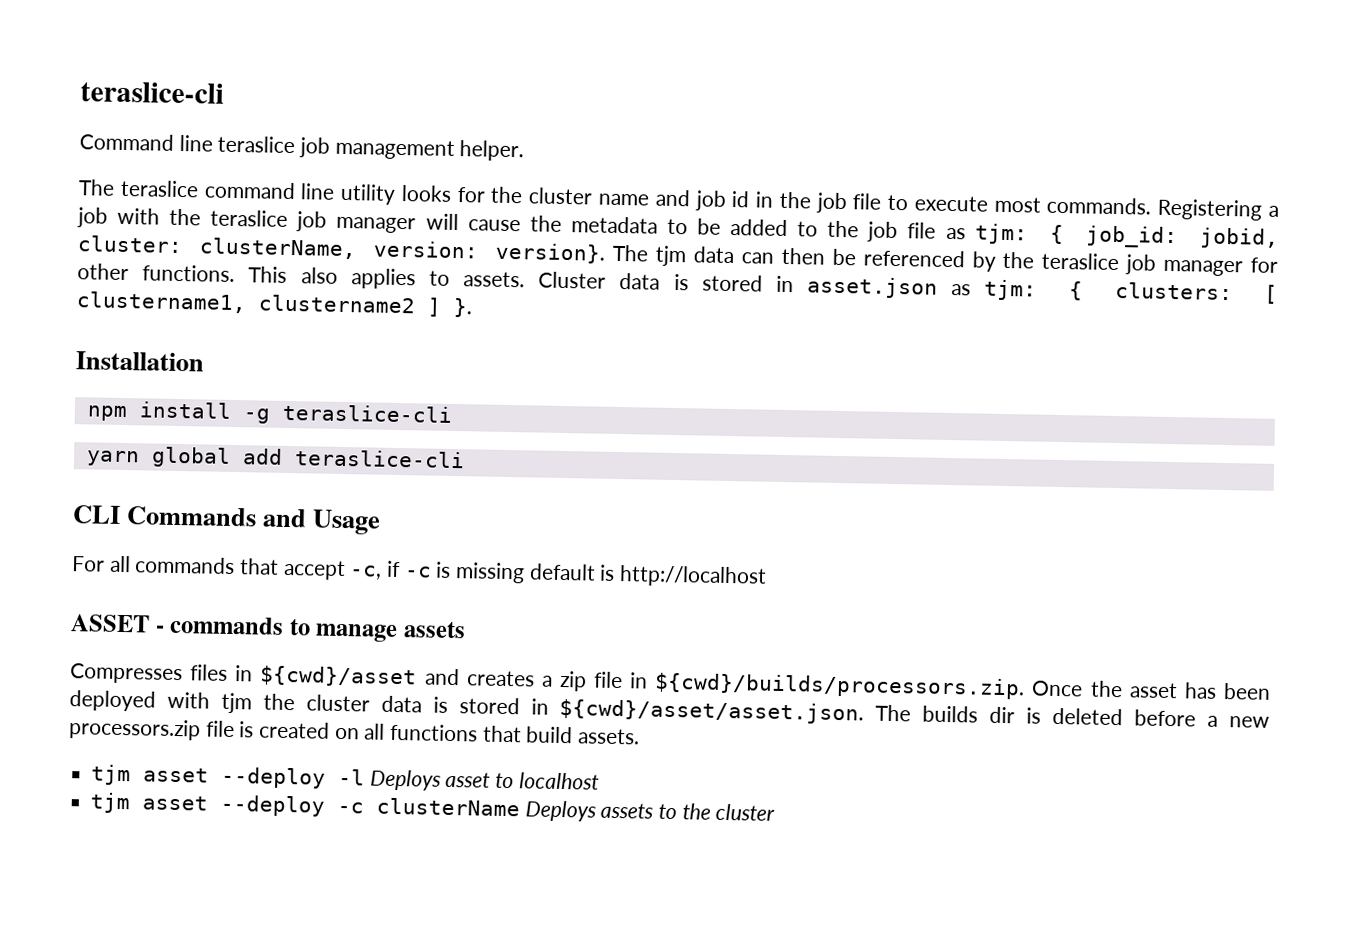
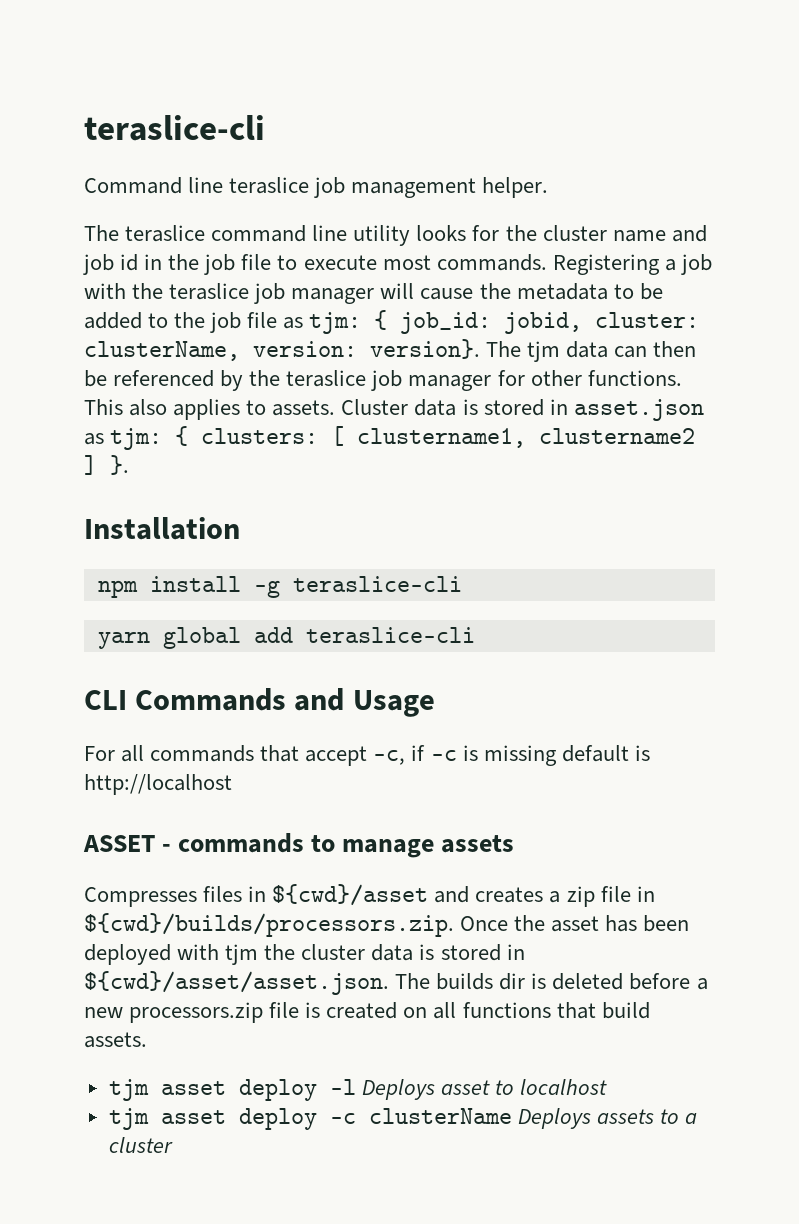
- tjm asset --deploy -l Deploys asset to localhost
+ tjm asset deploy -l Deploys asset to localhost
- tjm asset --deploy -c clusterName Deploys assets to the cluster
+ tjm asset deploy -c clusterName Deploys assets to a cluster

